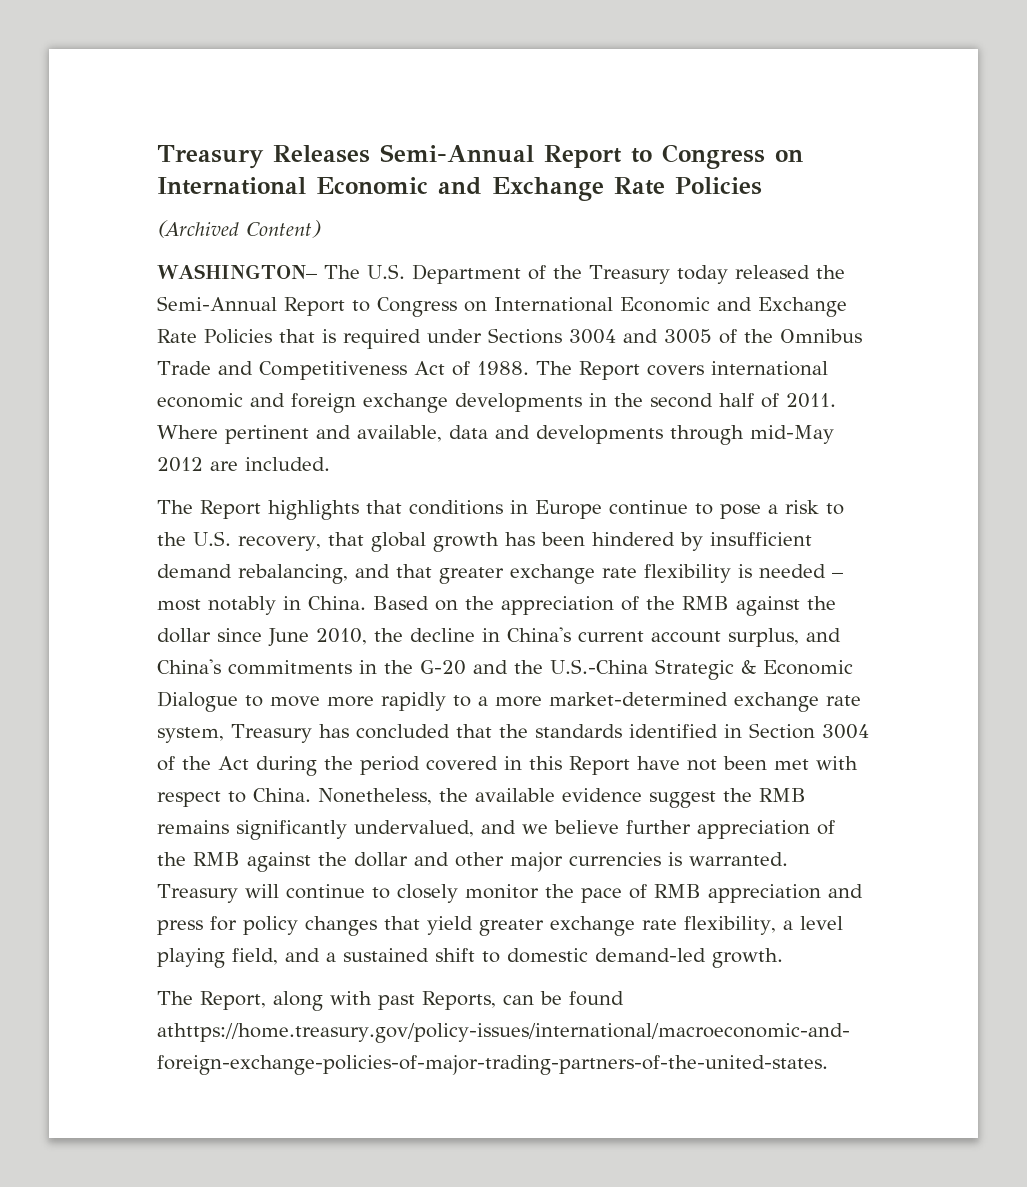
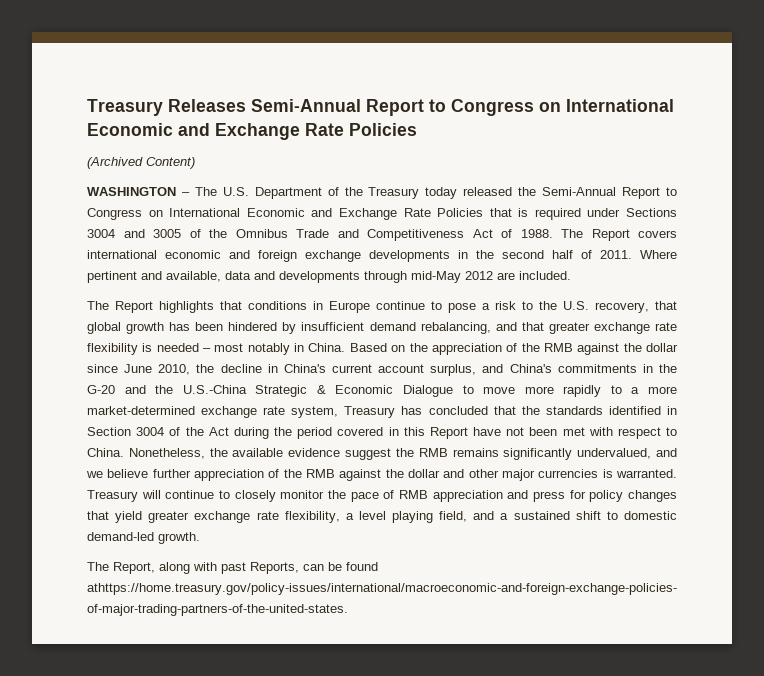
- WASHINGTON– The U.S. Department of the Treasury today released the Semi-Annual Report to Congress on International Economic and Exchange Rate Policies that is required under Sections 3004 and 3005 of the Omnibus Trade and Competitiveness Act of 1988.
+ WASHINGTON – The U.S. Department of the Treasury today released the Semi-Annual Report to Congress on International Economic and Exchange Rate Policies that is required under Sections 3004 and 3005 of the Omnibus Trade and Competitiveness Act of 1988.

